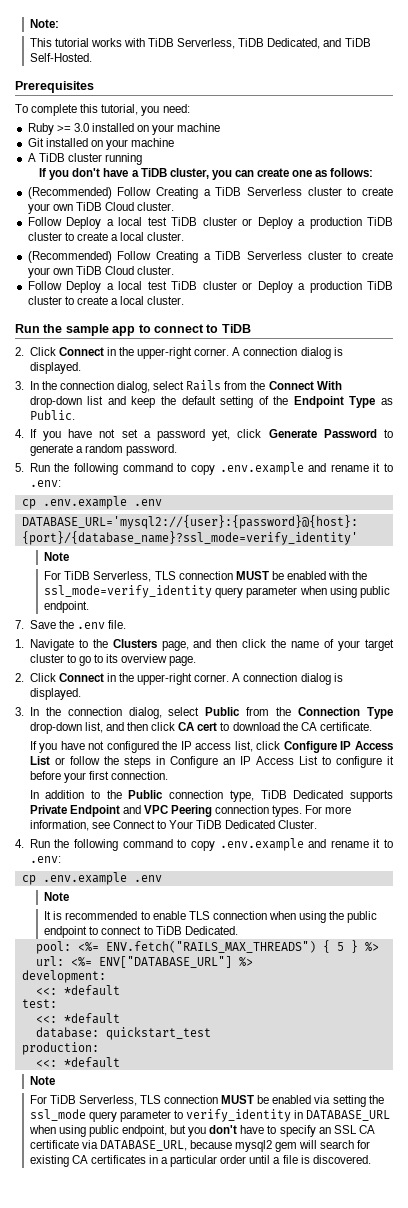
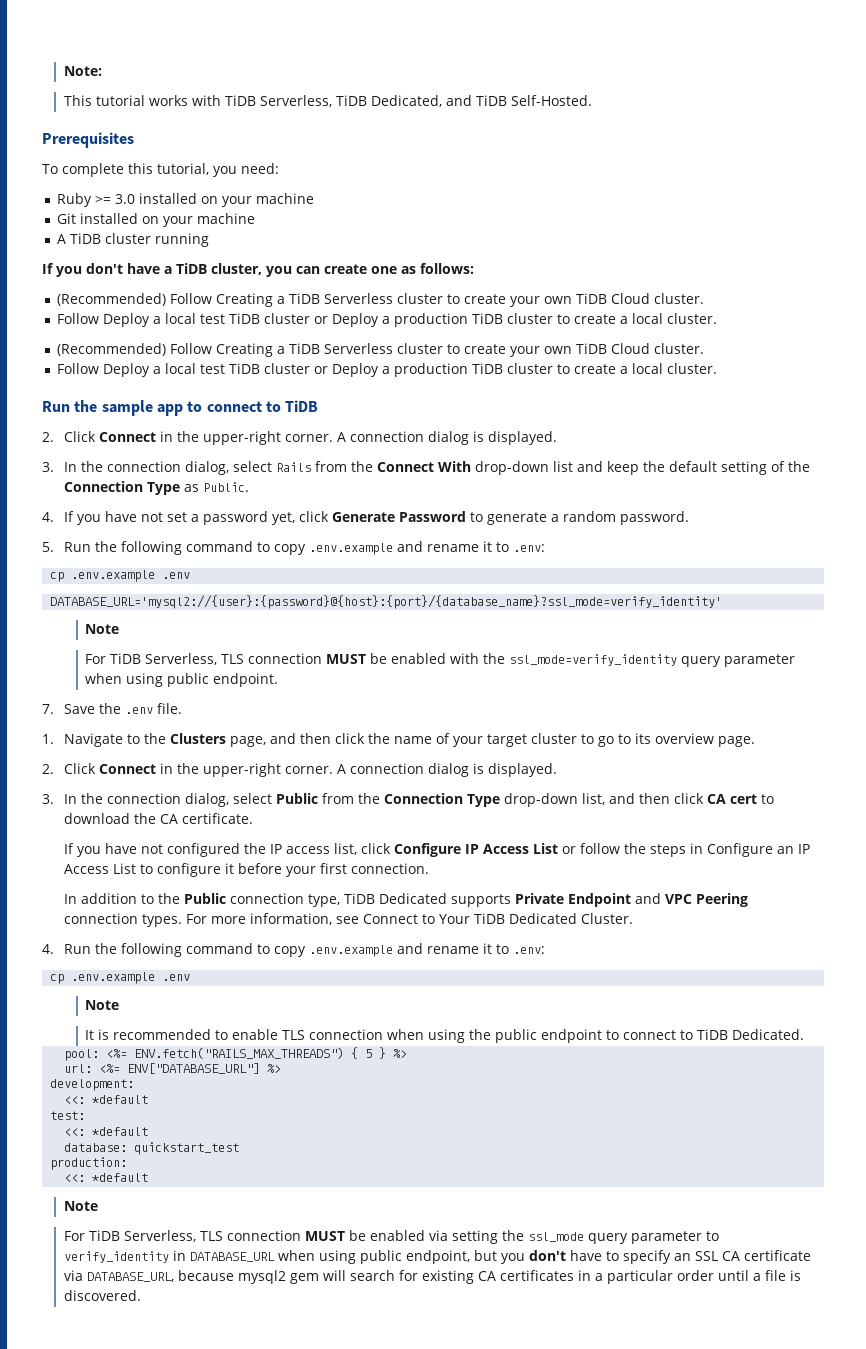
- 3. In the connection dialog, select Rails from the Connect With drop-down list and keep the default setting of the Endpoint Type as Public.
+ 3. In the connection dialog, select Rails from the Connect With drop-down list and keep the default setting of the Connection Type as Public.

